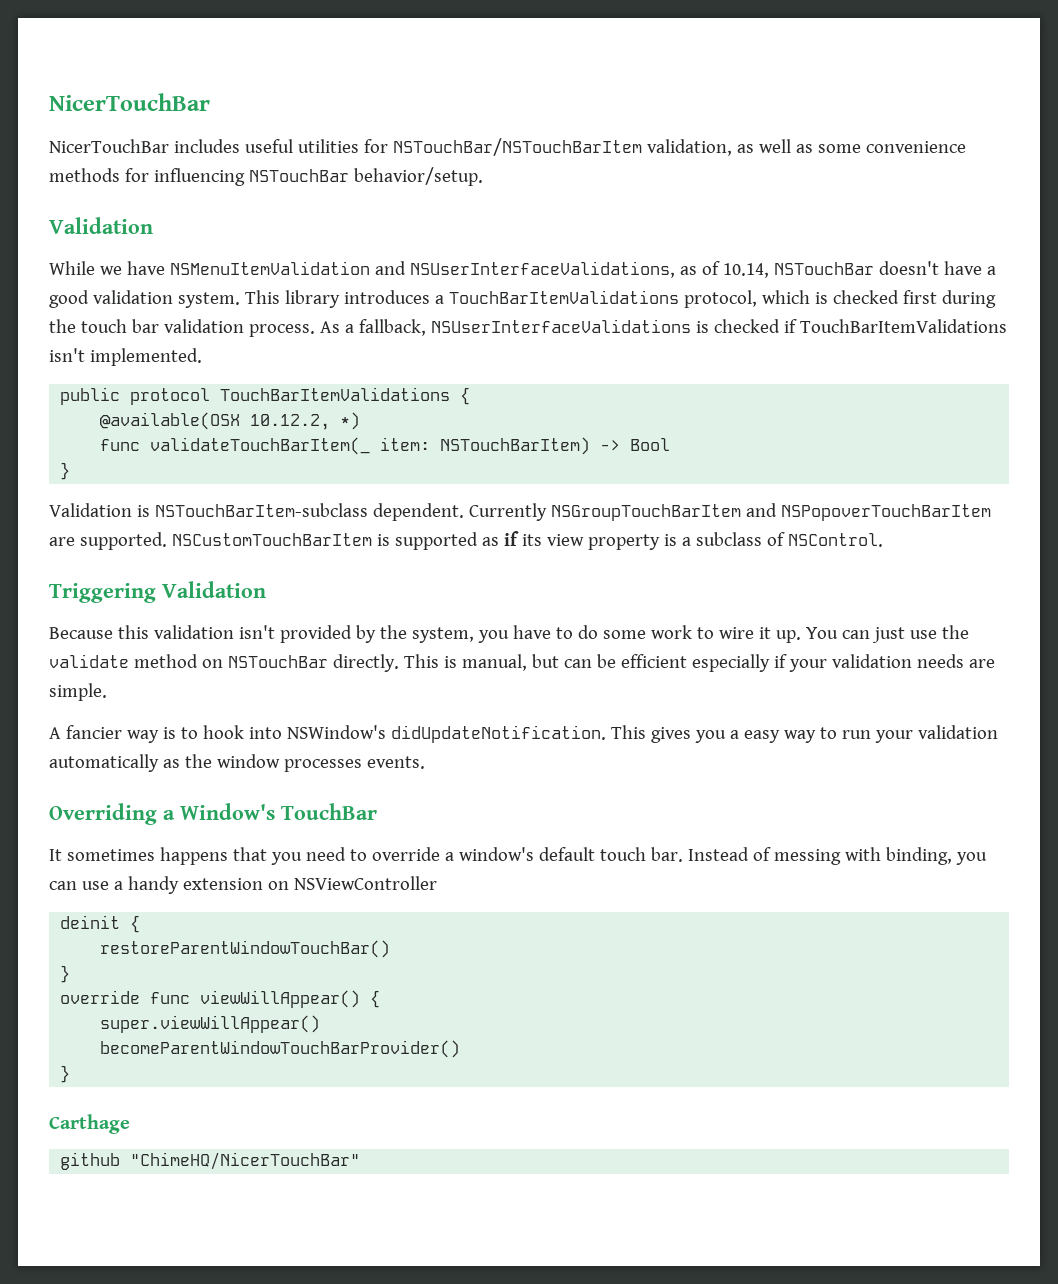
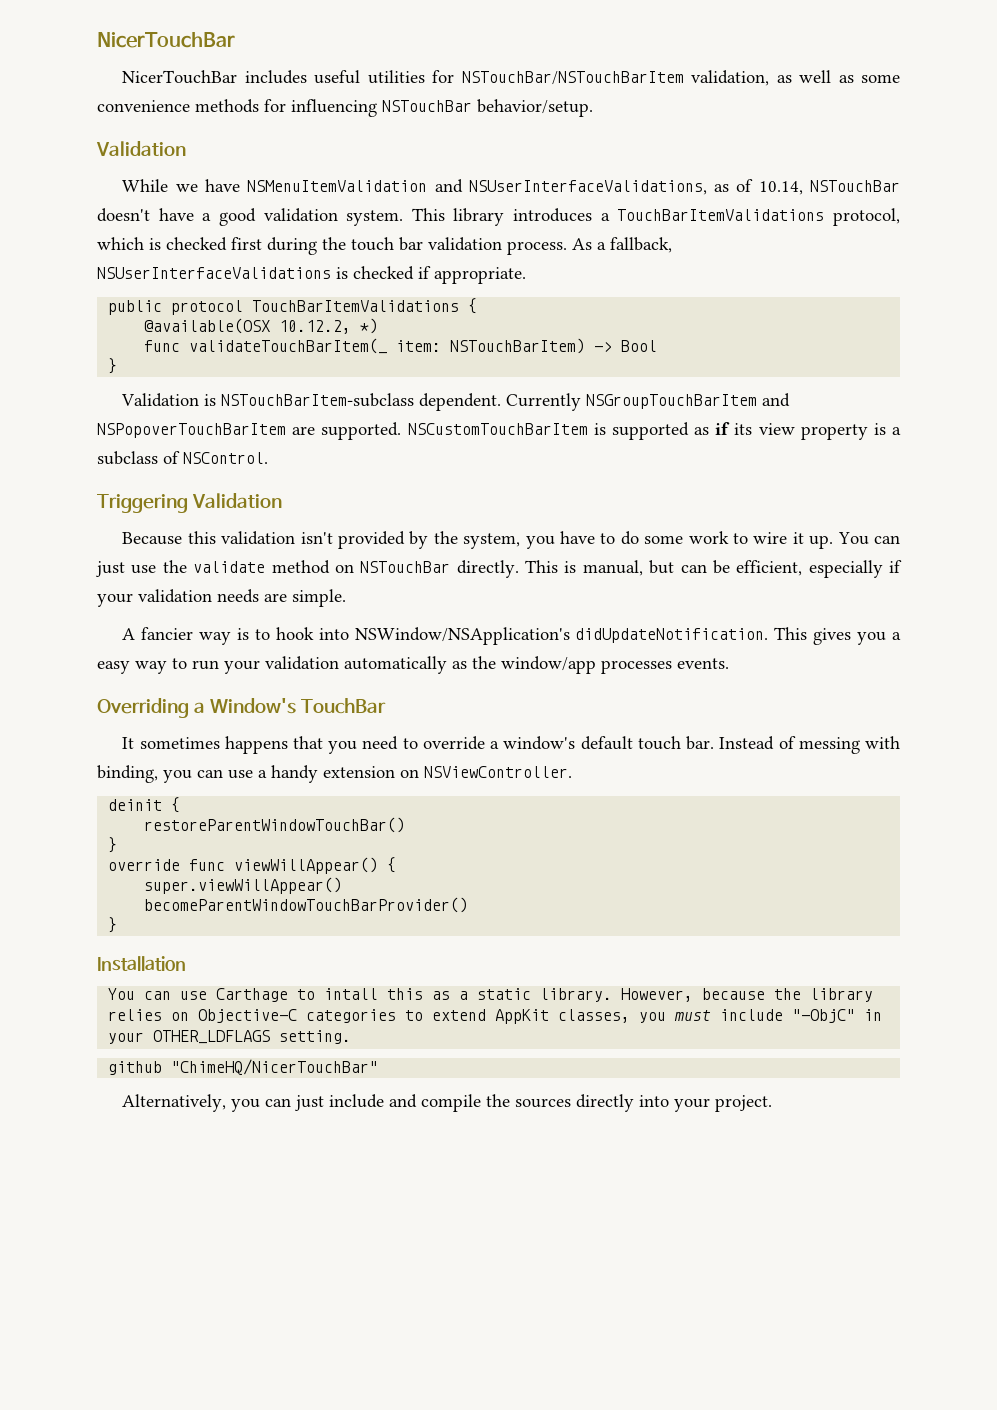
- As a fallback, NSUserInterfaceValidations is checked if TouchBarItemValidations isn't implemented.
+ As a fallback, NSUserInterfaceValidations is checked if appropriate.
- This is manual, but can be efficient especially if your validation needs are simple.
+ This is manual, but can be efficient, especially if your validation needs are simple.
- A fancier way is to hook into NSWindow's didUpdateNotification.
+ A fancier way is to hook into NSWindow/NSApplication's didUpdateNotification.
- This gives you a easy way to run your validation automatically as the window processes events.
+ This gives you a easy way to run your validation automatically as the window/app processes events.
- Instead of messing with binding, you can use a handy extension on NSViewController
+ Instead of messing with binding, you can use a handy extension on NSViewController.
- Carthage
+ Installation
+ You can use Carthage to intall this as a static library. However, because the library relies on Objective-C categories to extend AppKit classes, you must include "-ObjC" in your OTHER_LDFLAGS setting.
  github "ChimeHQ/NicerTouchBar"
+ Alternatively, you can just include and compile the sources directly into your project.

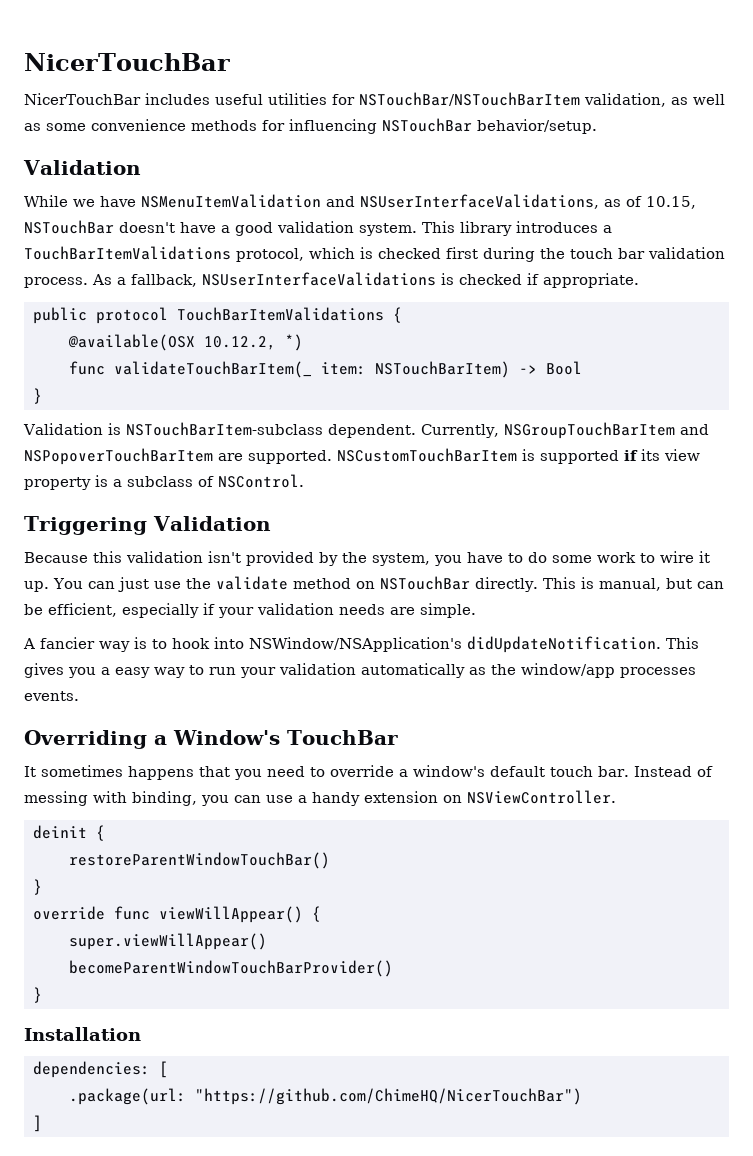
- While we have NSMenuItemValidation and NSUserInterfaceValidations, as of 10.14, NSTouchBar doesn't have a good validation system.
+ While we have NSMenuItemValidation and NSUserInterfaceValidations, as of 10.15, NSTouchBar doesn't have a good validation system.
- Currently NSGroupTouchBarItem and NSPopoverTouchBarItem are supported.
+ Currently, NSGroupTouchBarItem and NSPopoverTouchBarItem are supported.
- NSCustomTouchBarItem is supported as if its view property is a subclass of NSControl.
+ NSCustomTouchBarItem is supported if its view property is a subclass of NSControl.
- You can use Carthage to intall this as a static library. However, because the library relies on Objective-C categories to extend AppKit classes, you must include "-ObjC" in your OTHER_LDFLAGS setting.
- github "ChimeHQ/NicerTouchBar"
- Alternatively, you can just include and compile the sources directly into your project.
+ dependencies: [
+ .package(url: "https://github.com/ChimeHQ/NicerTouchBar")
+ ]

